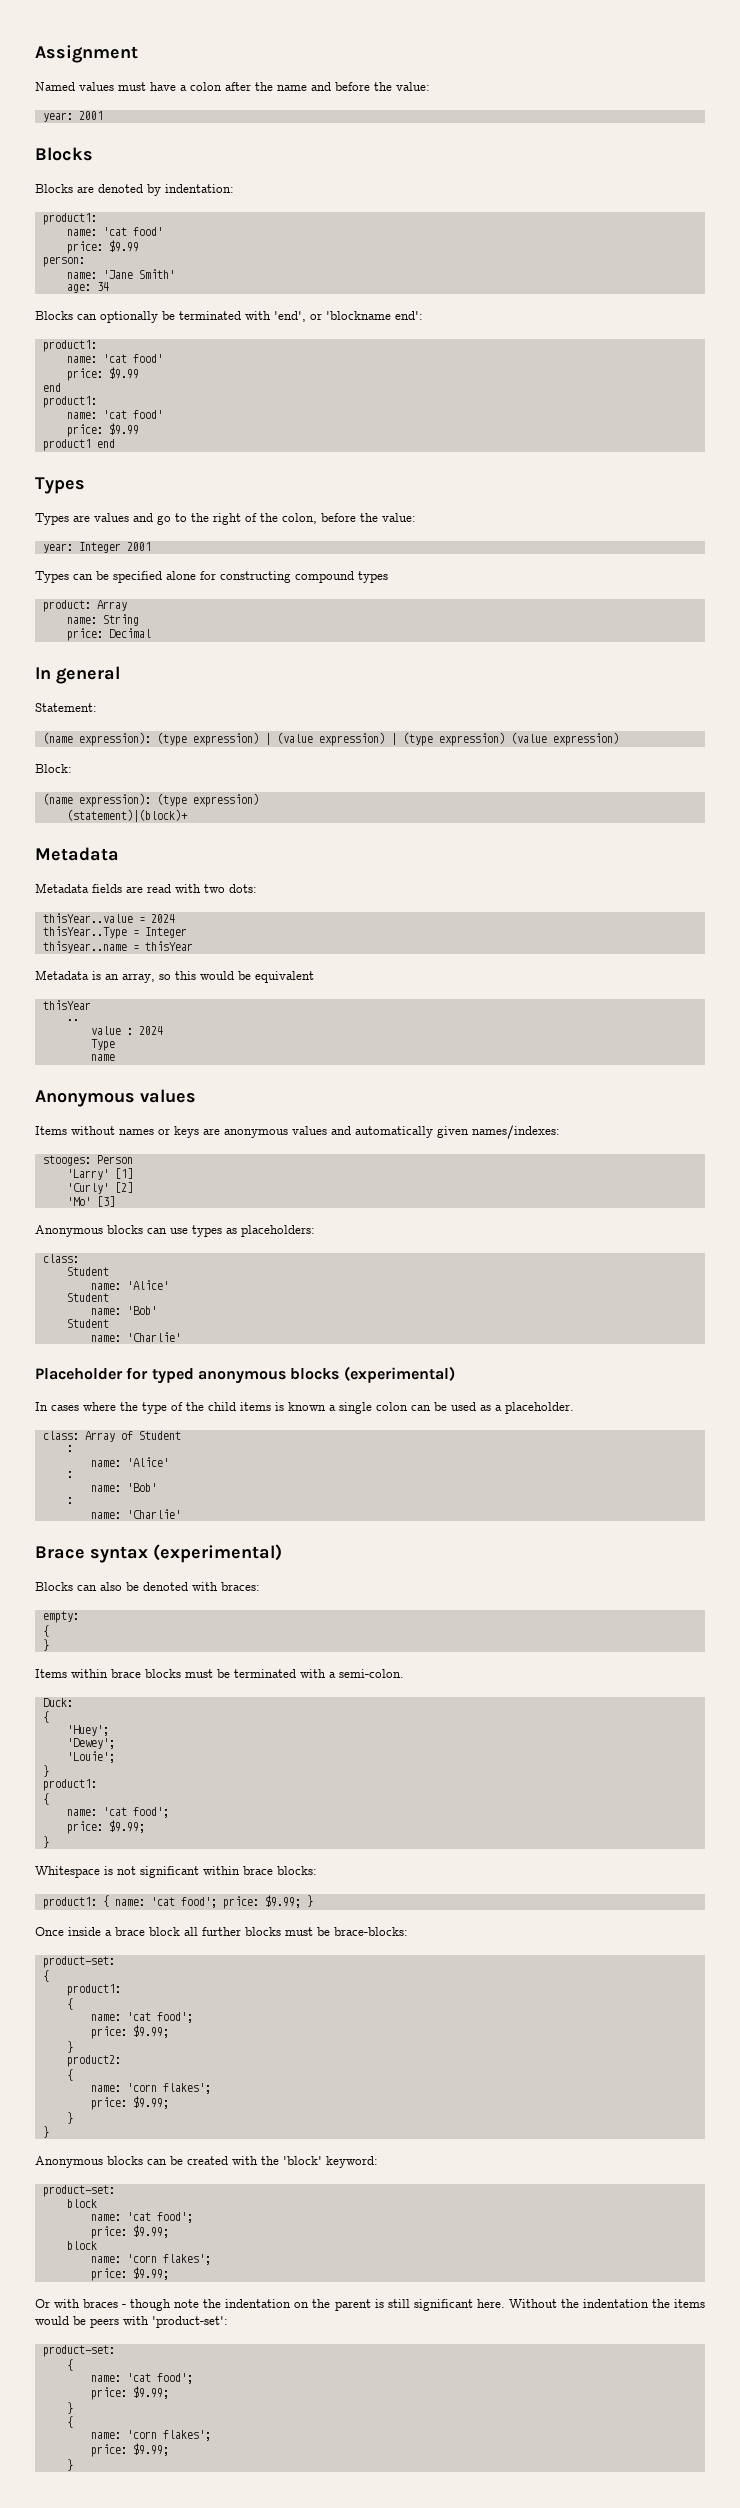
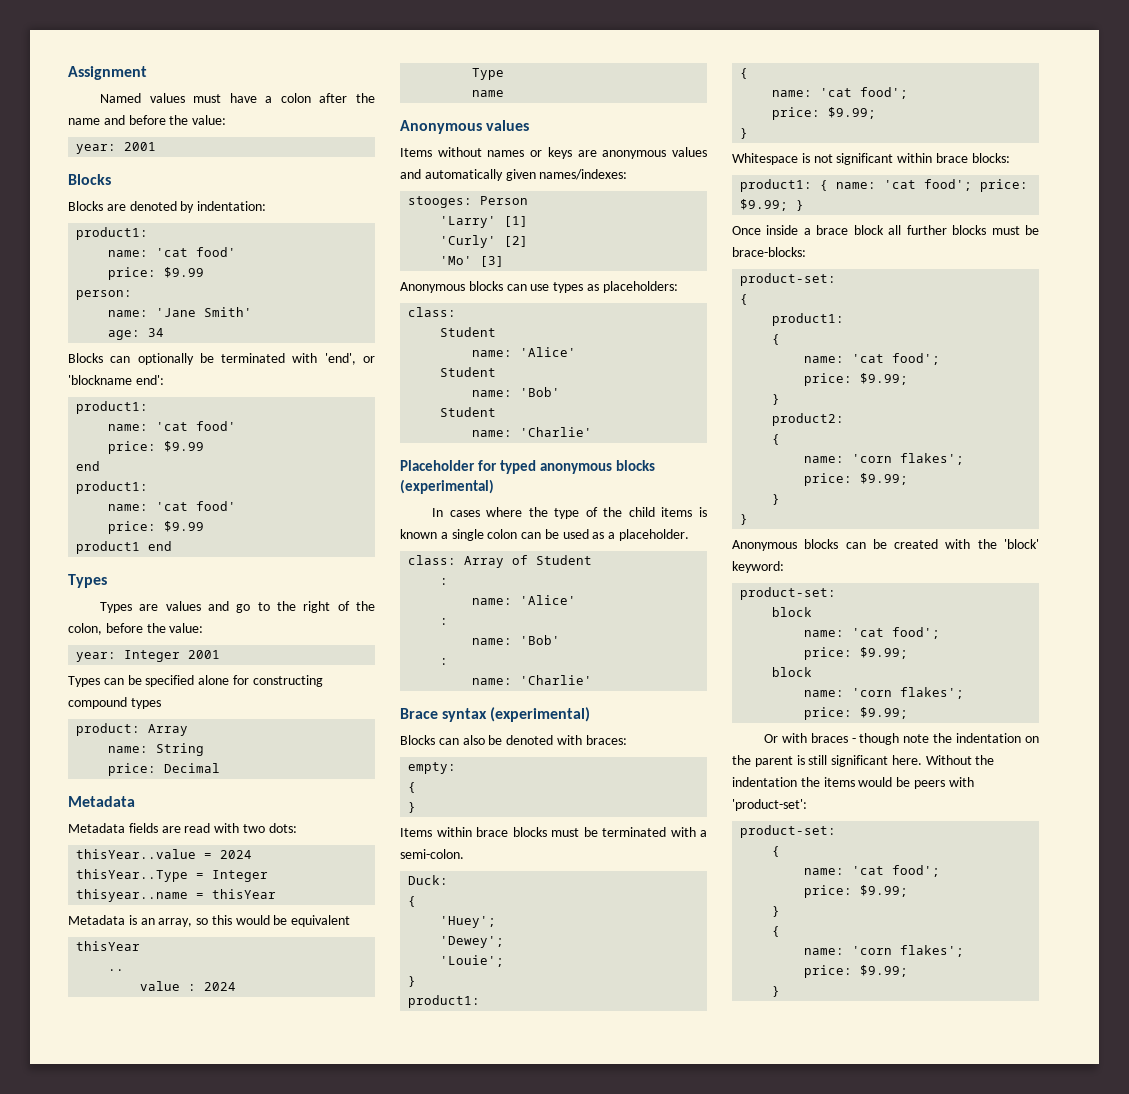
- In general
- Statement:
- (name expression): (type expression) | (value expression) | (type expression) (value expression)
- Block:
- (name expression): (type expression)
- (statement)|(block)+

